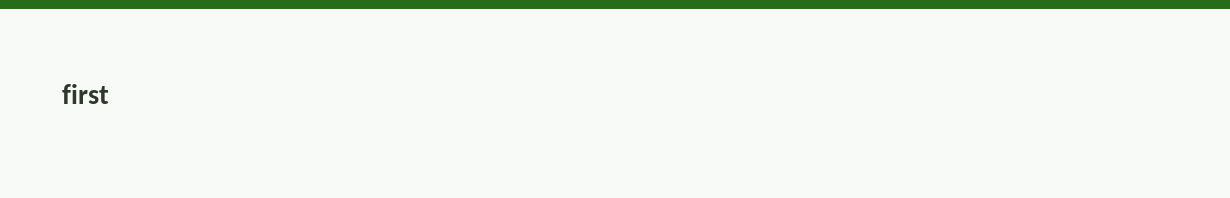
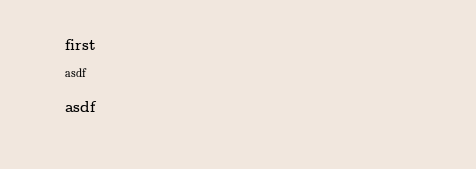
  first
+ asdf
+ asdf

